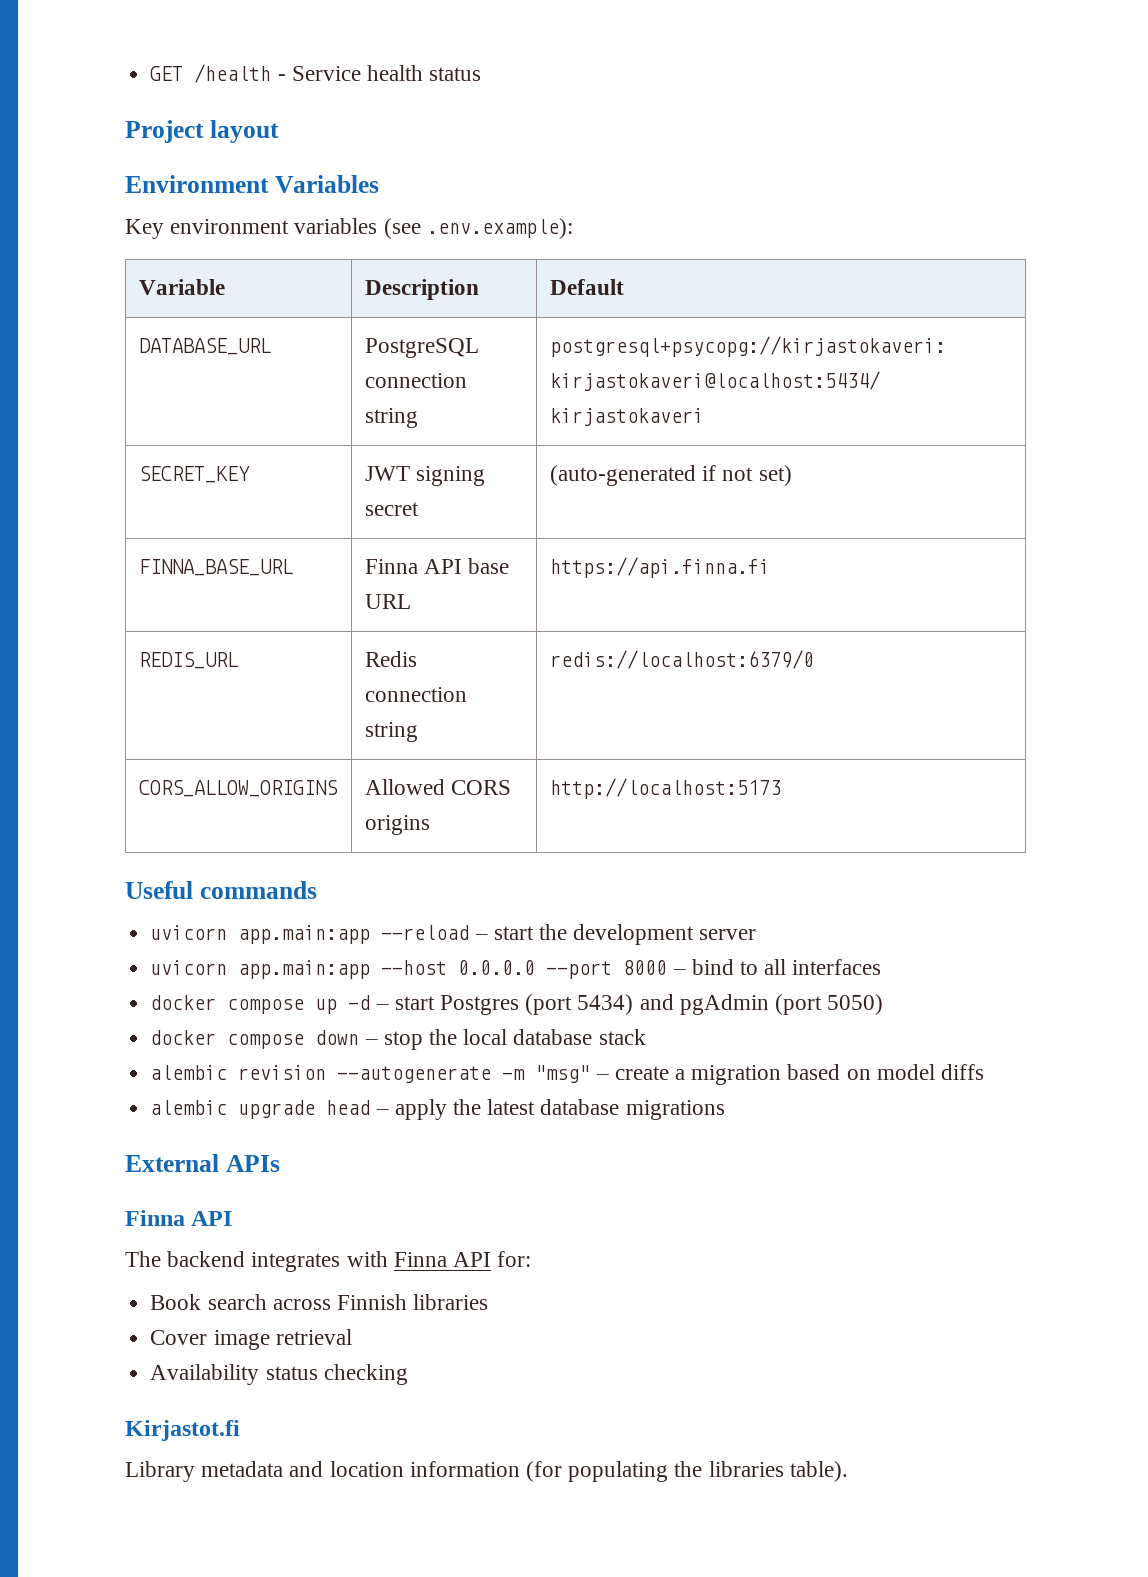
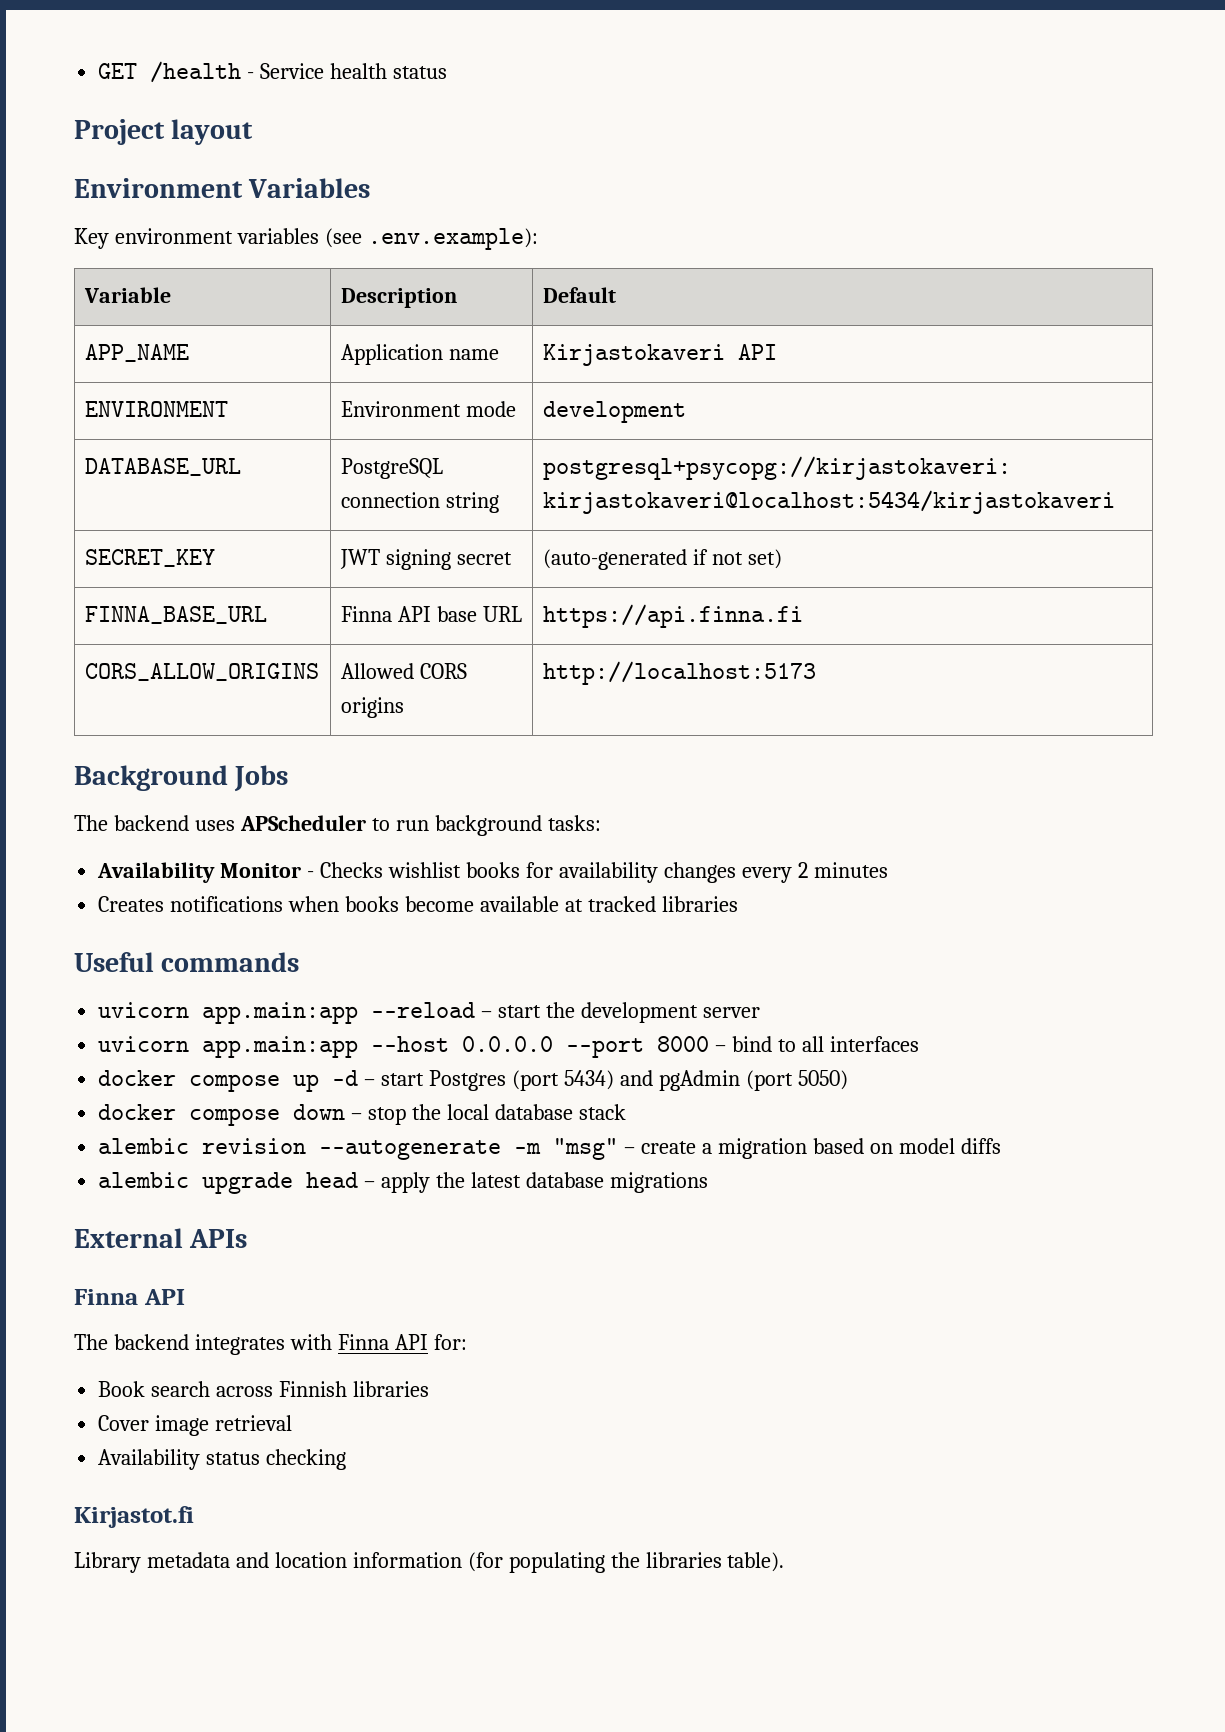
+ APP_NAME | Application name | Kirjastokaveri API
+ ENVIRONMENT | Environment mode | development
- REDIS_URL | Redis connection string | redis://localhost:6379/0
+ Background Jobs
+ The backend uses APScheduler to run background tasks:
+ Availability Monitor - Checks wishlist books for availability changes every 2 minutes
+ Creates notifications when books become available at tracked libraries

